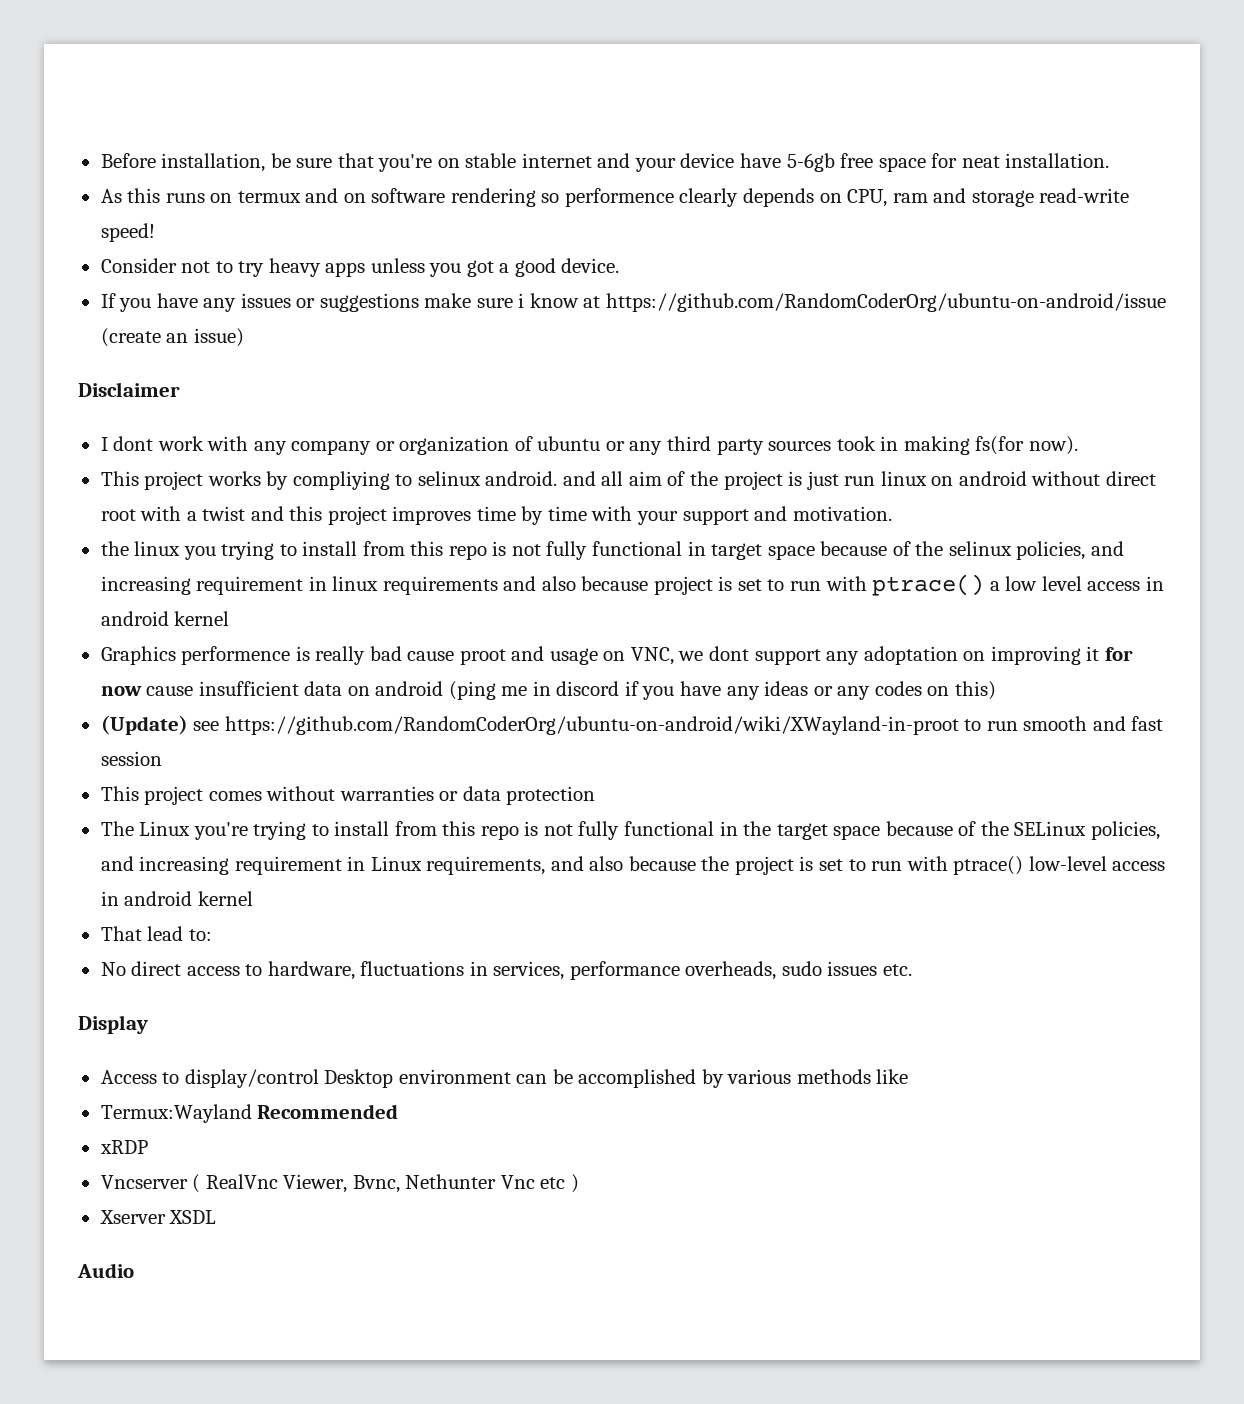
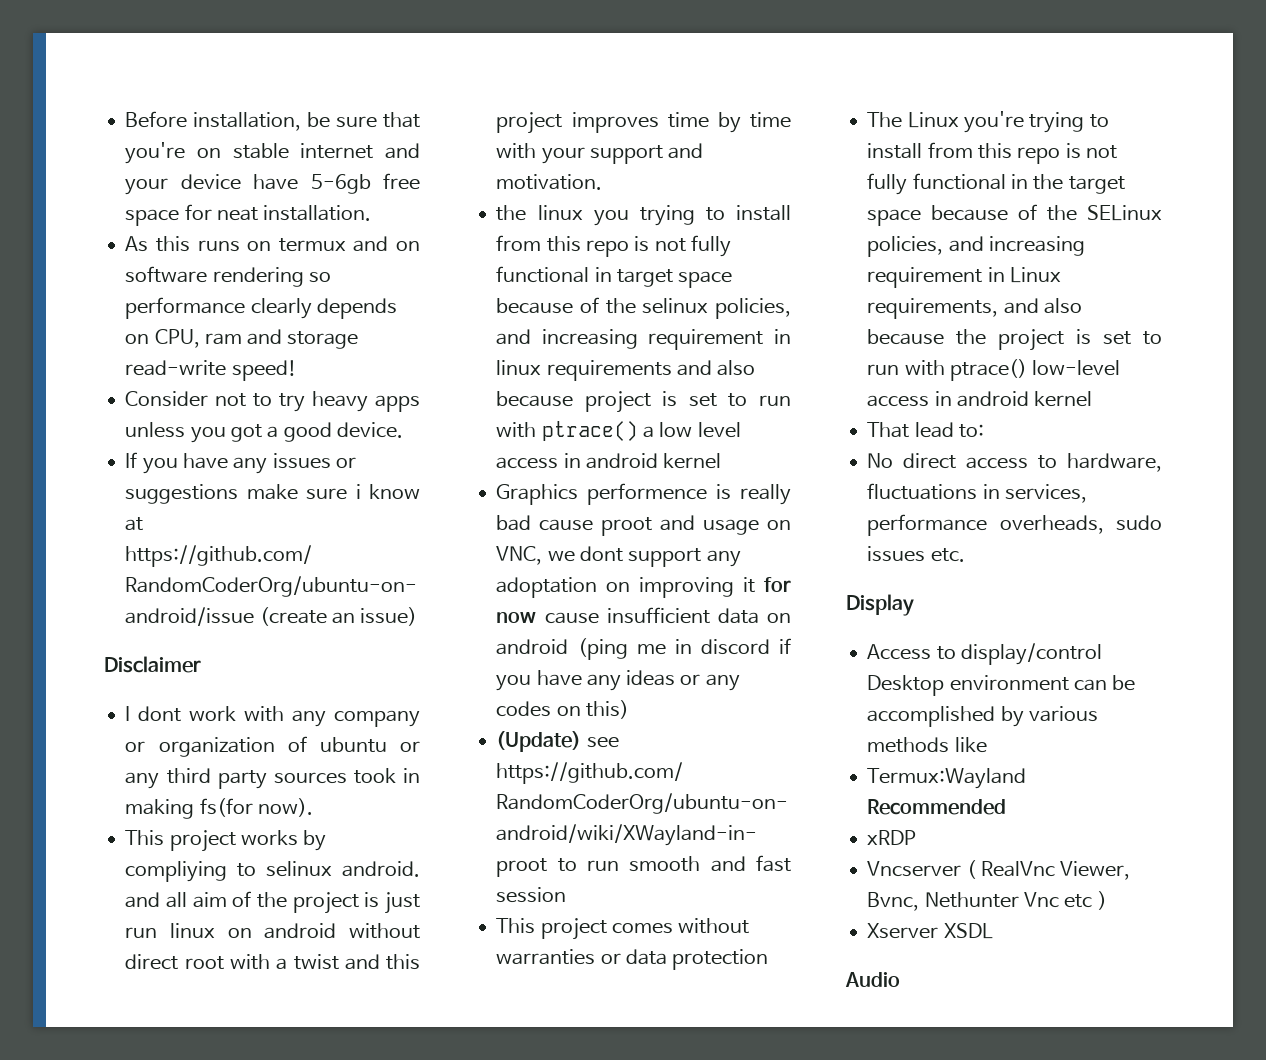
- As this runs on termux and on software rendering so performence clearly depends on CPU, ram and storage read-write speed!
+ As this runs on termux and on software rendering so performance clearly depends on CPU, ram and storage read-write speed!

